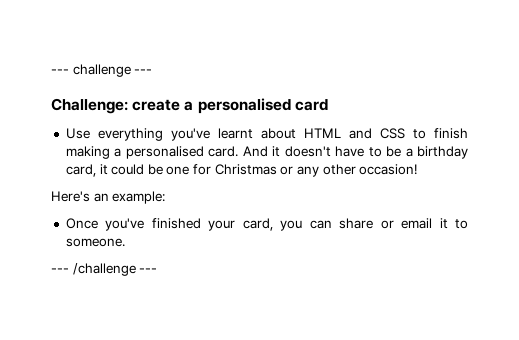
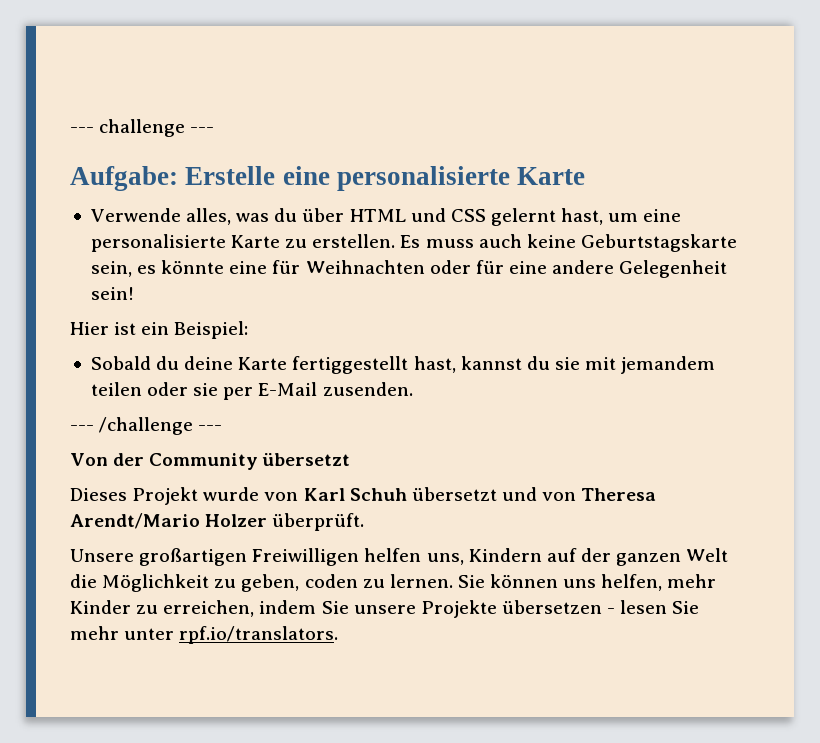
- Challenge: create a personalised card
- Use everything you've learnt about HTML and CSS to finish making a personalised card. And it doesn't have to be a birthday card, it could be one for Christmas or any other occasion!
- Here's an example:
- Once you've finished your card, you can share or email it to someone.
+ Aufgabe: Erstelle eine personalisierte Karte
+ Verwende alles, was du über HTML und CSS gelernt hast, um eine personalisierte Karte zu erstellen. Es muss auch keine Geburtstagskarte sein, es könnte eine für Weihnachten oder für eine andere Gelegenheit sein!
+ Hier ist ein Beispiel:
+ Sobald du deine Karte fertiggestellt hast, kannst du sie mit jemandem teilen oder sie per E-Mail zusenden.
  --- /challenge ---
+ Von der Community übersetzt
+ Dieses Projekt wurde von Karl Schuh übersetzt und von Theresa Arendt/Mario Holzer überprüft.
+ Unsere großartigen Freiwilligen helfen uns, Kindern auf der ganzen Welt die Möglichkeit zu geben, coden zu lernen. Sie können uns helfen, mehr Kinder zu erreichen, indem Sie unsere Projekte übersetzen - lesen Sie mehr unter rpf.io/translators.

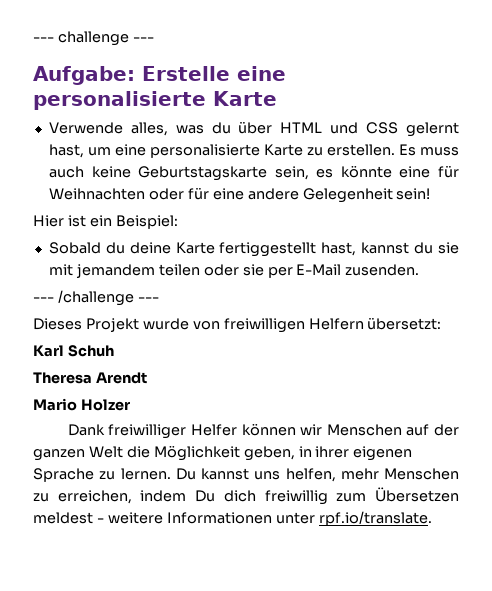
- Von der Community übersetzt
- Dieses Projekt wurde von Karl Schuh übersetzt und von Theresa Arendt/Mario Holzer überprüft.
- Unsere großartigen Freiwilligen helfen uns, Kindern auf der ganzen Welt die Möglichkeit zu geben, coden zu lernen. Sie können uns helfen, mehr Kinder zu erreichen, indem Sie unsere Projekte übersetzen - lesen Sie mehr unter rpf.io/translators.
+ Dieses Projekt wurde von freiwilligen Helfern übersetzt:
+ Karl Schuh
+ Theresa Arendt
+ Mario Holzer
+ Dank freiwilliger Helfer können wir Menschen auf der ganzen Welt die Möglichkeit geben, in ihrer eigenen Sprache zu lernen. Du kannst uns helfen, mehr Menschen zu erreichen, indem Du dich freiwillig zum Übersetzen meldest - weitere Informationen unter rpf.io/translate.

